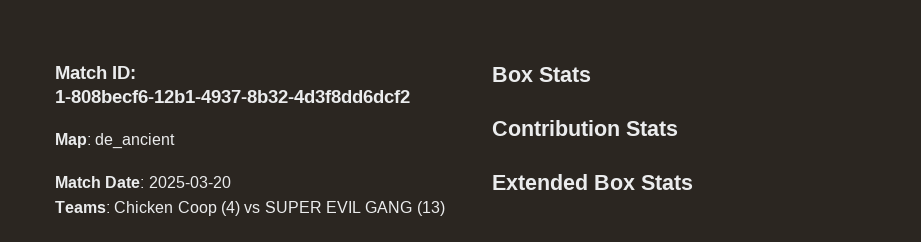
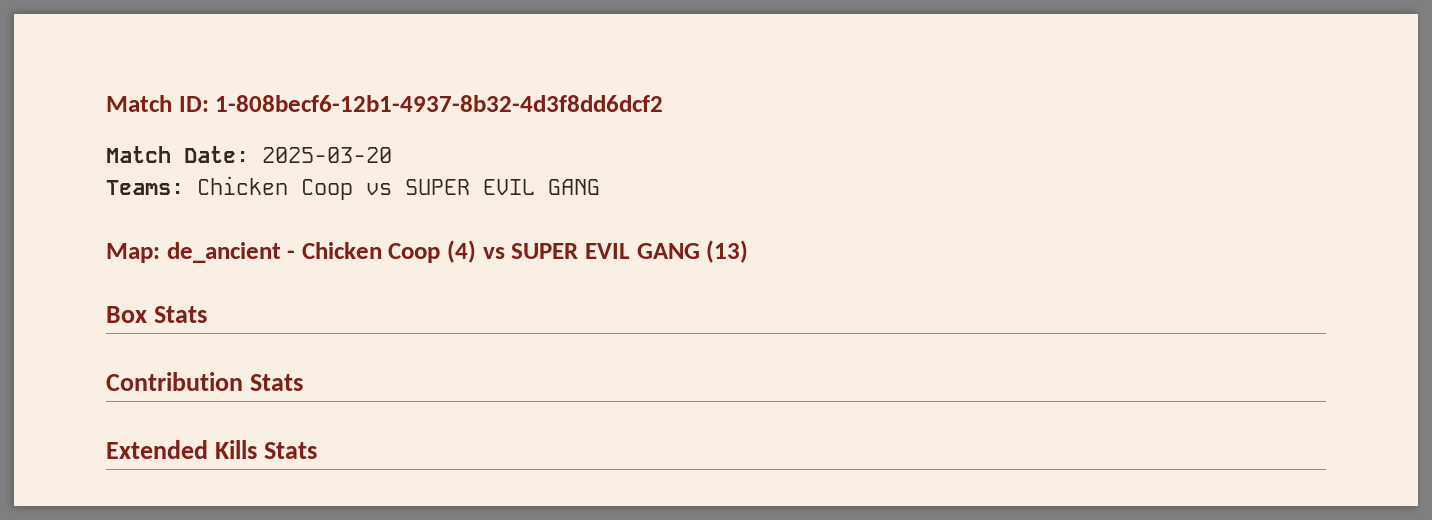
- Map: de_ancient
- Teams: Chicken Coop (4) vs SUPER EVIL GANG (13)
+ Teams: Chicken Coop vs SUPER EVIL GANG
+ Map: de_ancient - Chicken Coop (4) vs SUPER EVIL GANG (13)
- Extended Box Stats
+ Extended Kills Stats

